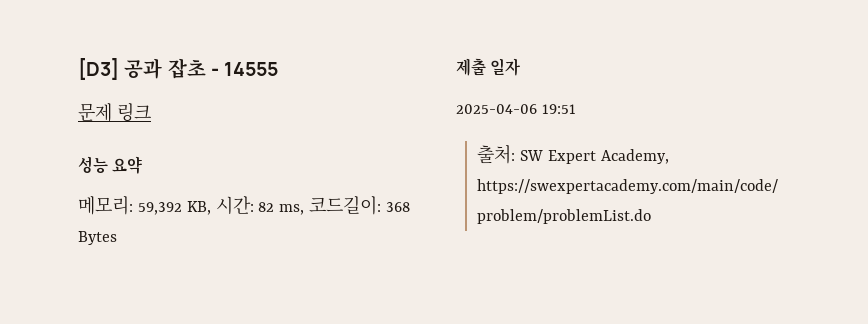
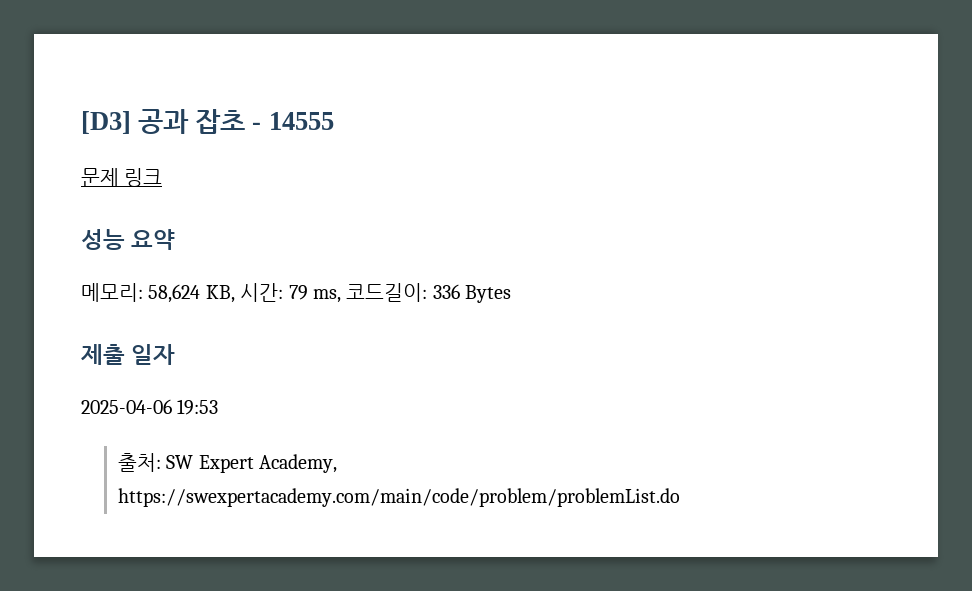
- 메모리: 59,392 KB, 시간: 82 ms, 코드길이: 368 Bytes
+ 메모리: 58,624 KB, 시간: 79 ms, 코드길이: 336 Bytes
- 2025-04-06 19:51
+ 2025-04-06 19:53

